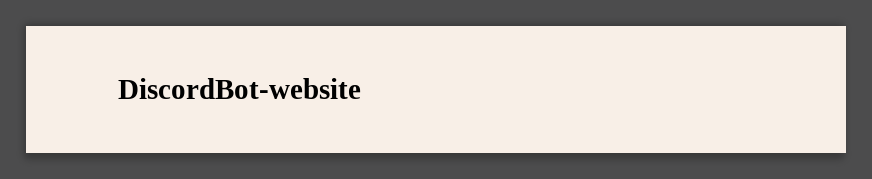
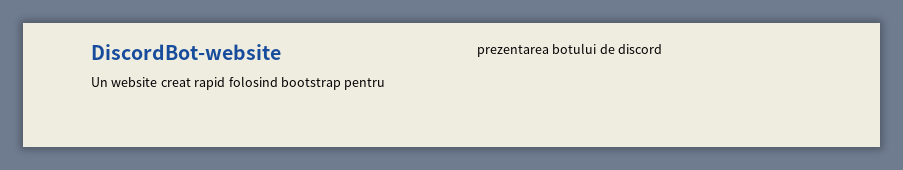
+ Un website creat rapid folosind bootstrap pentru prezentarea botului de discord

